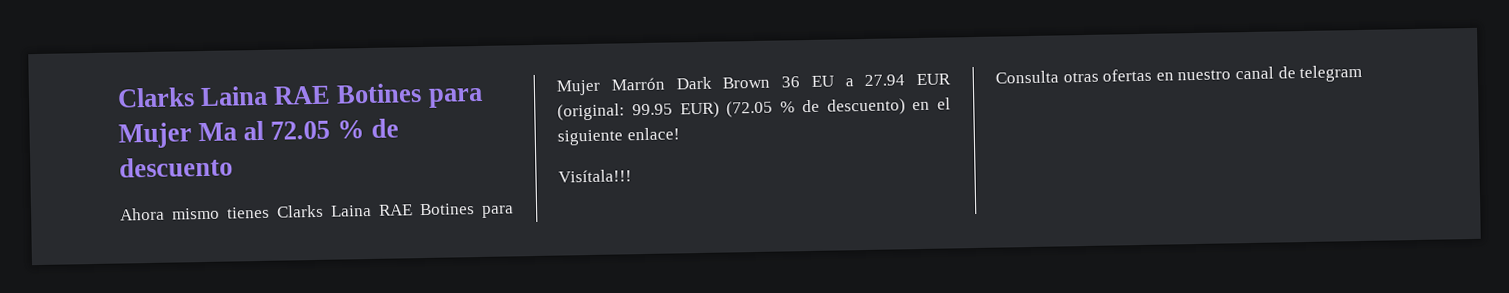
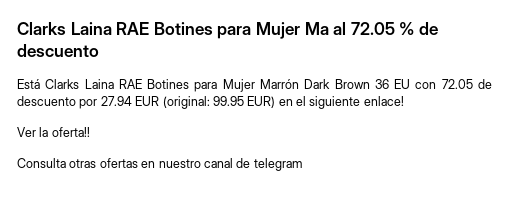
- Ahora mismo tienes Clarks Laina RAE Botines para Mujer Marrón Dark Brown 36 EU a 27.94 EUR (original: 99.95 EUR) (72.05 % de descuento) en el siguiente enlace!
+ Está Clarks Laina RAE Botines para Mujer Marrón Dark Brown 36 EU con 72.05 de descuento por 27.94 EUR (original: 99.95 EUR) en el siguiente enlace!
- Visítala!!!
+ Ver la oferta!!

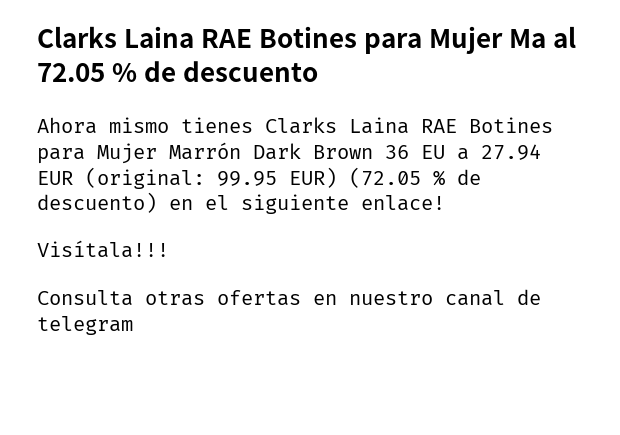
- Está Clarks Laina RAE Botines para Mujer Marrón Dark Brown 36 EU con 72.05 de descuento por 27.94 EUR (original: 99.95 EUR) en el siguiente enlace!
+ Ahora mismo tienes Clarks Laina RAE Botines para Mujer Marrón Dark Brown 36 EU a 27.94 EUR (original: 99.95 EUR) (72.05 % de descuento) en el siguiente enlace!
- Ver la oferta!!
+ Visítala!!!

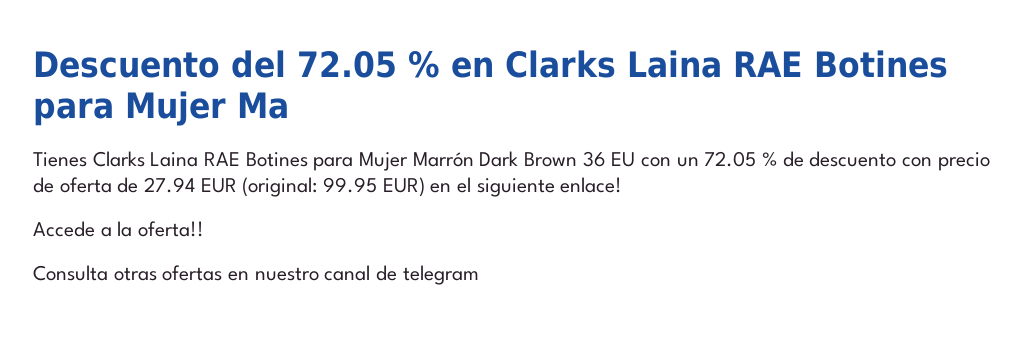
- Clarks Laina RAE Botines para Mujer Ma al 72.05 % de descuento
- Ahora mismo tienes Clarks Laina RAE Botines para Mujer Marrón Dark Brown 36 EU a 27.94 EUR (original: 99.95 EUR) (72.05 % de descuento) en el siguiente enlace!
+ Descuento del 72.05 % en Clarks Laina RAE Botines para Mujer Ma
+ Tienes Clarks Laina RAE Botines para Mujer Marrón Dark Brown 36 EU con un 72.05 % de descuento con precio de oferta de 27.94 EUR (original: 99.95 EUR) en el siguiente enlace!
- Visítala!!!
+ Accede a la oferta!!

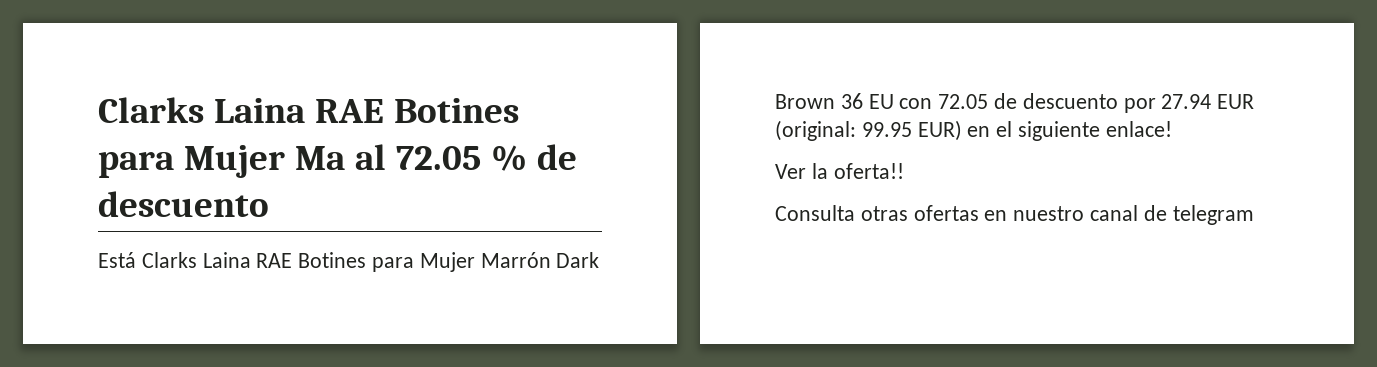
- Descuento del 72.05 % en Clarks Laina RAE Botines para Mujer Ma
- Tienes Clarks Laina RAE Botines para Mujer Marrón Dark Brown 36 EU con un 72.05 % de descuento con precio de oferta de 27.94 EUR (original: 99.95 EUR) en el siguiente enlace!
+ Clarks Laina RAE Botines para Mujer Ma al 72.05 % de descuento
+ Está Clarks Laina RAE Botines para Mujer Marrón Dark Brown 36 EU con 72.05 de descuento por 27.94 EUR (original: 99.95 EUR) en el siguiente enlace!
- Accede a la oferta!!
+ Ver la oferta!!

